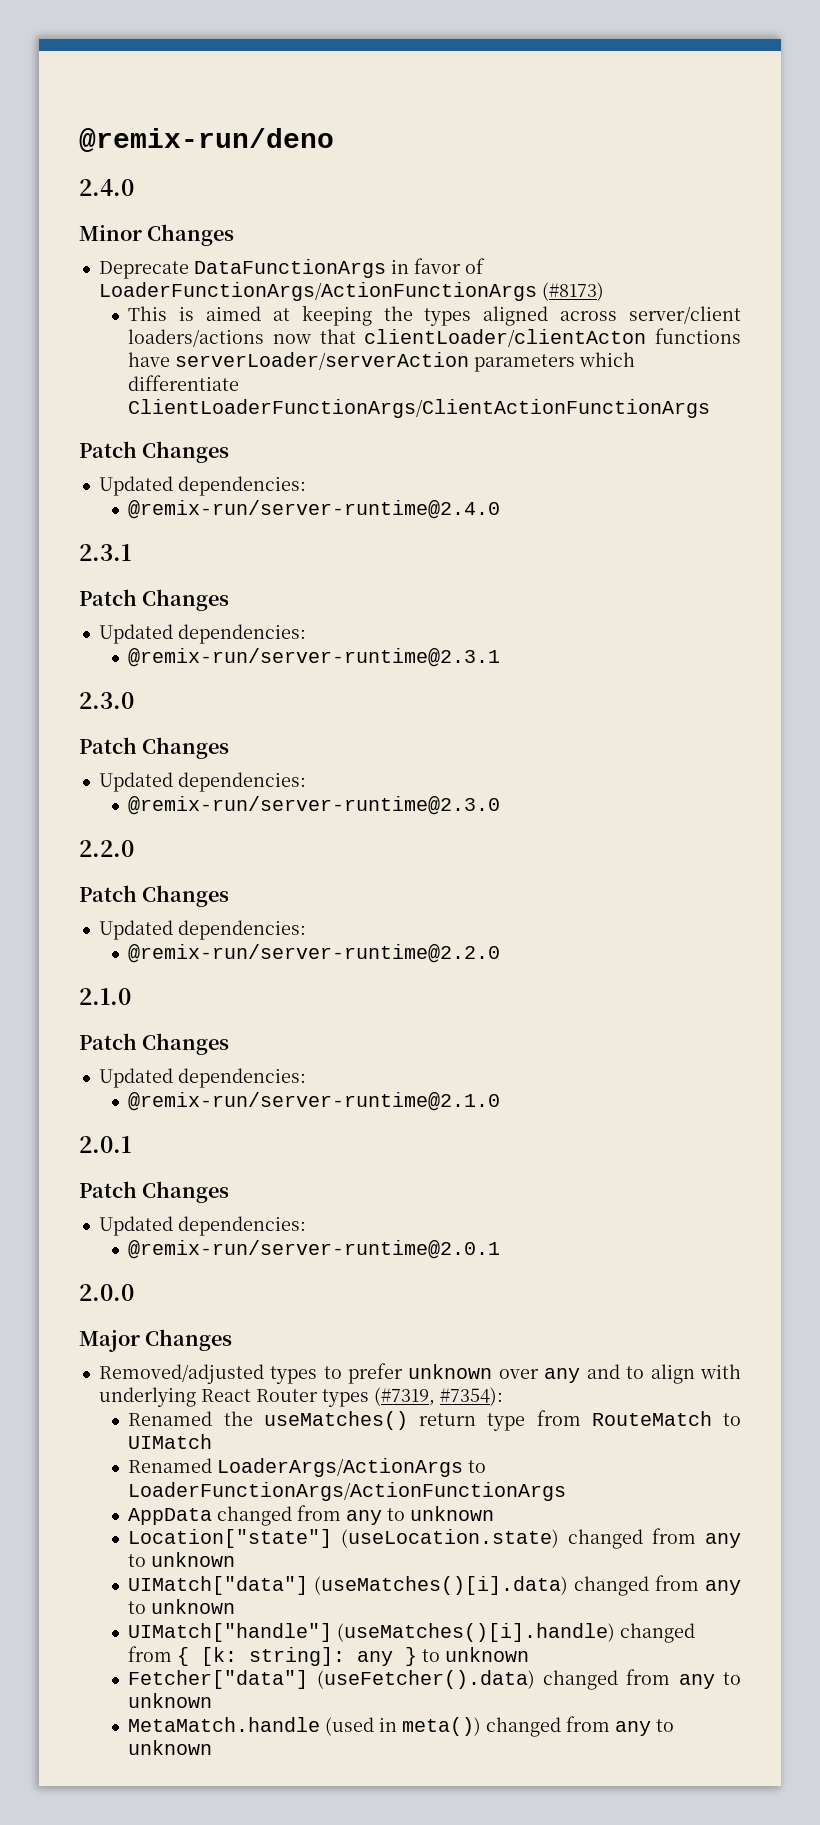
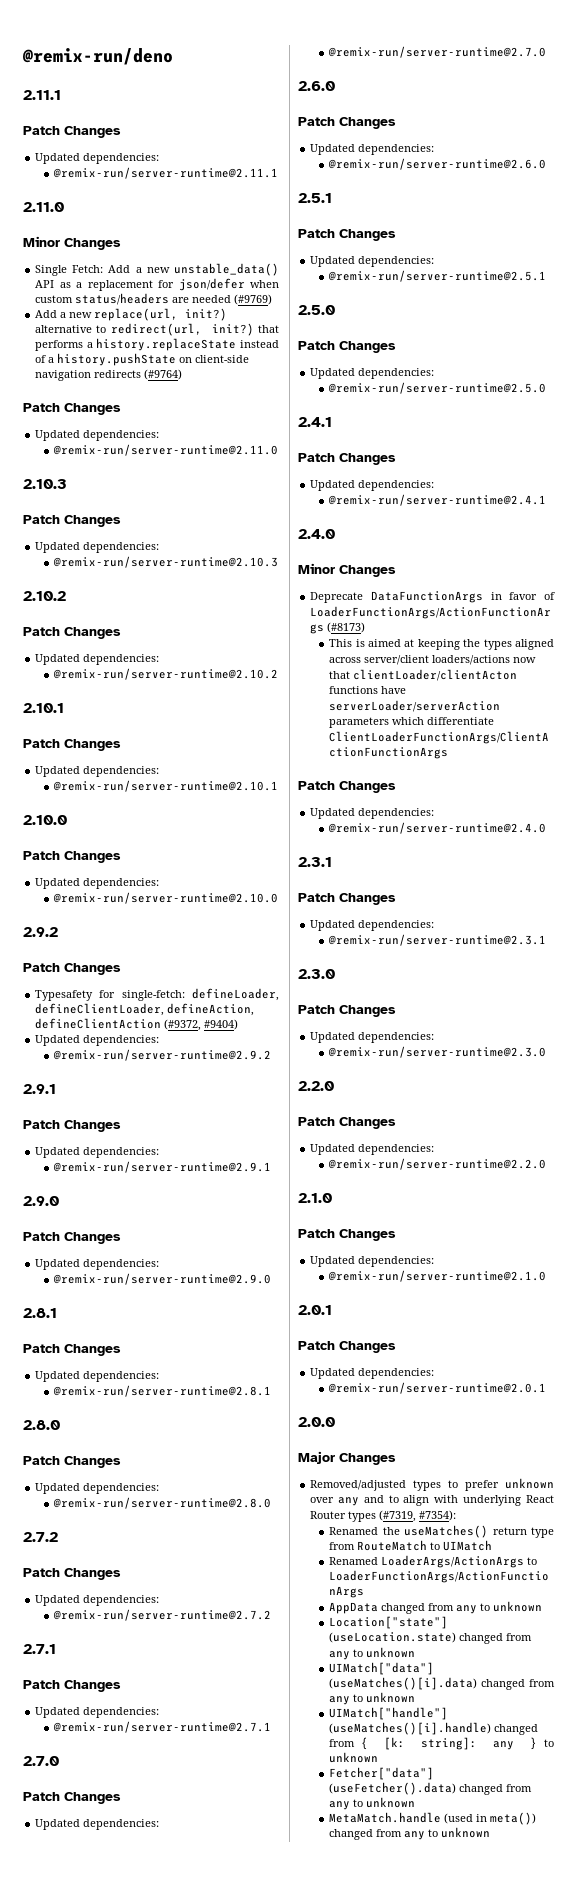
+ 2.11.1
+ Patch Changes
+ Updated dependencies:
+ @remix-run/server-runtime@2.11.1
+ 2.11.0
+ Minor Changes
+ Single Fetch: Add a new unstable_data() API as a replacement for json/defer when custom status/headers are needed (#9769)
+ Add a new replace(url, init?) alternative to redirect(url, init?) that performs a history.replaceState instead of a history.pushState on client-side navigation redirects (#9764)
+ Patch Changes
+ Updated dependencies:
+ @remix-run/server-runtime@2.11.0
+ 2.10.3
+ Patch Changes
+ Updated dependencies:
+ @remix-run/server-runtime@2.10.3
+ 2.10.2
+ Patch Changes
+ Updated dependencies:
+ @remix-run/server-runtime@2.10.2
+ 2.10.1
+ Patch Changes
+ Updated dependencies:
+ @remix-run/server-runtime@2.10.1
+ 2.10.0
+ Patch Changes
+ Updated dependencies:
+ @remix-run/server-runtime@2.10.0
+ 2.9.2
+ Patch Changes
+ Typesafety for single-fetch: defineLoader, defineClientLoader, defineAction, defineClientAction (#9372, #9404)
+ Updated dependencies:
+ @remix-run/server-runtime@2.9.2
+ 2.9.1
+ Patch Changes
+ Updated dependencies:
+ @remix-run/server-runtime@2.9.1
+ 2.9.0
+ Patch Changes
+ Updated dependencies:
+ @remix-run/server-runtime@2.9.0
+ 2.8.1
+ Patch Changes
+ Updated dependencies:
+ @remix-run/server-runtime@2.8.1
+ 2.8.0
+ Patch Changes
+ Updated dependencies:
+ @remix-run/server-runtime@2.8.0
+ 2.7.2
+ Patch Changes
+ Updated dependencies:
+ @remix-run/server-runtime@2.7.2
+ 2.7.1
+ Patch Changes
+ Updated dependencies:
+ @remix-run/server-runtime@2.7.1
+ 2.7.0
+ Patch Changes
+ Updated dependencies:
+ @remix-run/server-runtime@2.7.0
+ 2.6.0
+ Patch Changes
+ Updated dependencies:
+ @remix-run/server-runtime@2.6.0
+ 2.5.1
+ Patch Changes
+ Updated dependencies:
+ @remix-run/server-runtime@2.5.1
+ 2.5.0
+ Patch Changes
+ Updated dependencies:
+ @remix-run/server-runtime@2.5.0
+ 2.4.1
+ Patch Changes
+ Updated dependencies:
+ @remix-run/server-runtime@2.4.1

